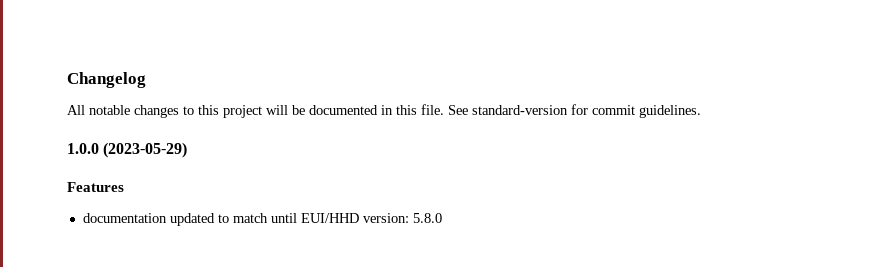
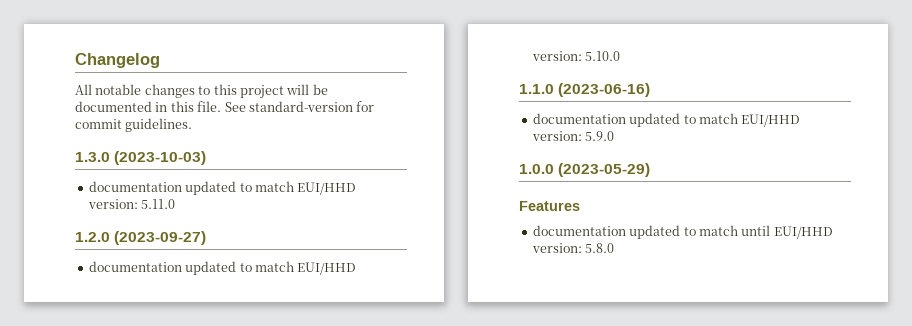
+ 1.3.0 (2023-10-03)
+ documentation updated to match EUI/HHD version: 5.11.0
+ 1.2.0 (2023-09-27)
+ documentation updated to match EUI/HHD version: 5.10.0
+ 1.1.0 (2023-06-16)
+ documentation updated to match EUI/HHD version: 5.9.0

